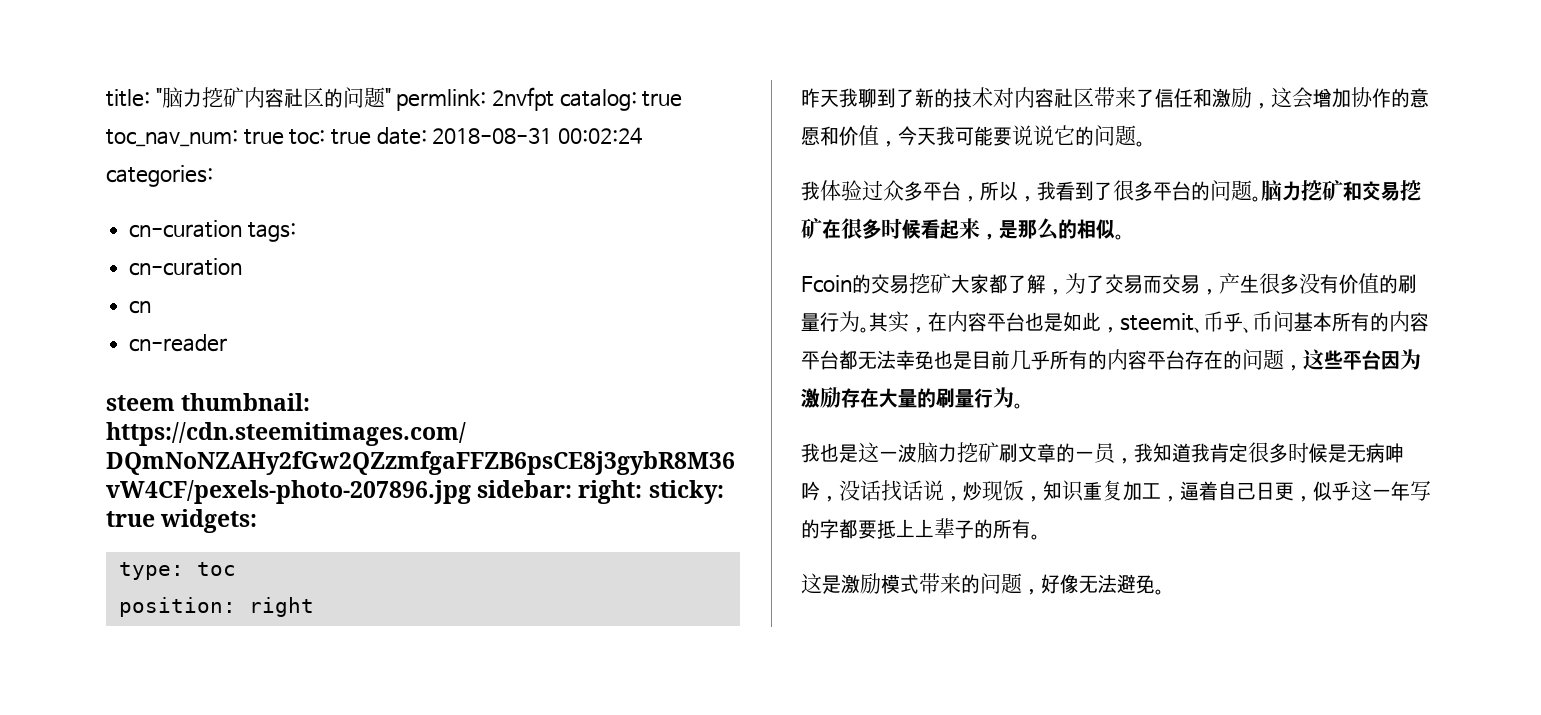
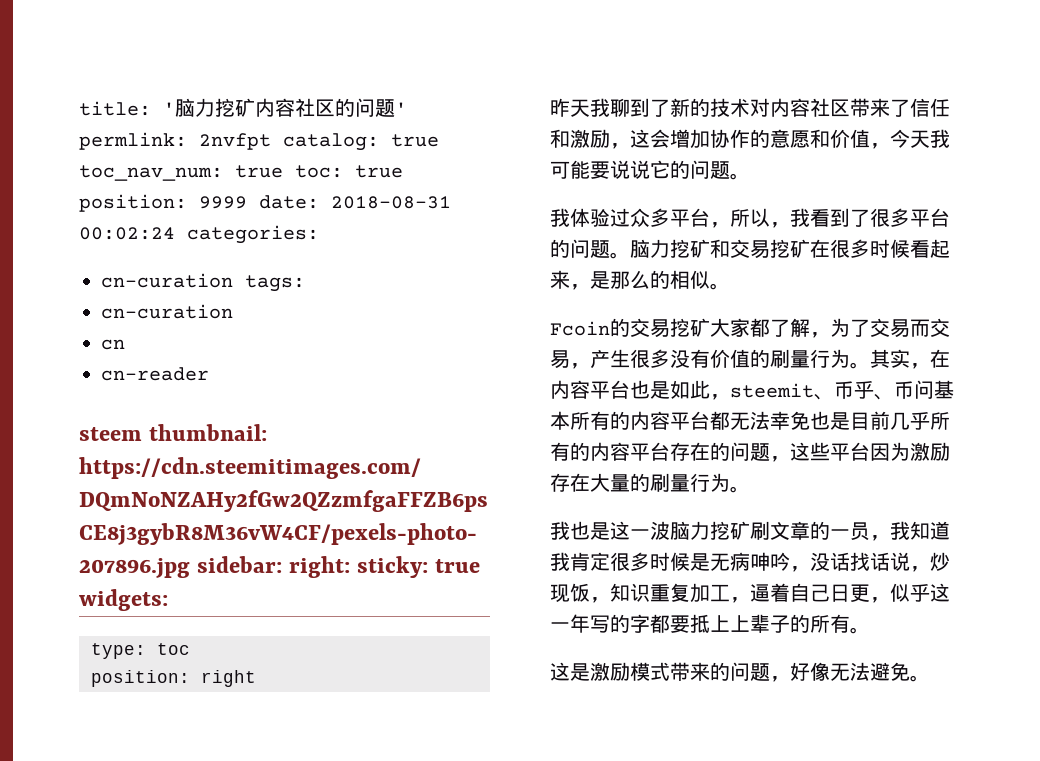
- title: "脑力挖矿内容社区的问题" permlink: 2nvfpt catalog: true toc_nav_num: true toc: true date: 2018-08-31 00:02:24 categories:
+ title: '脑力挖矿内容社区的问题' permlink: 2nvfpt catalog: true toc_nav_num: true toc: true position: 9999 date: 2018-08-31 00:02:24 categories:

